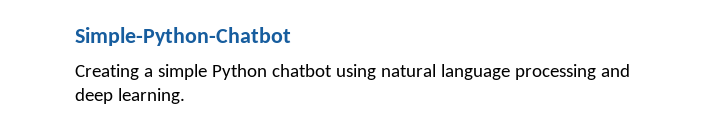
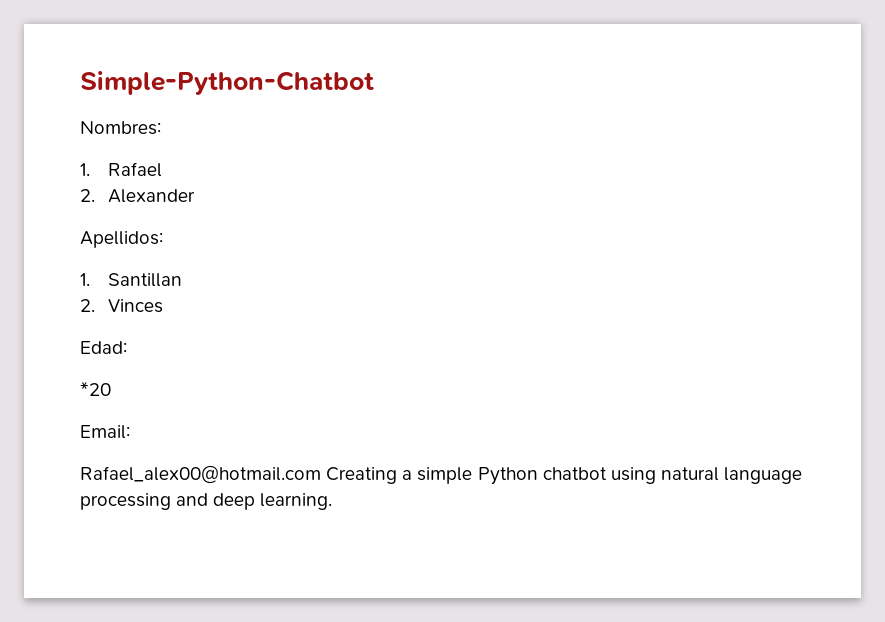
- Creating a simple Python chatbot using natural language processing and deep learning.
+ Nombres:
+ 1. Rafael
+ 2. Alexander
+ Apellidos:
+ 1. Santillan
+ 2. Vinces
+ Edad:
+ *20
+ Email:
+ Rafael_alex00@hotmail.com Creating a simple Python chatbot using natural language processing and deep learning.

